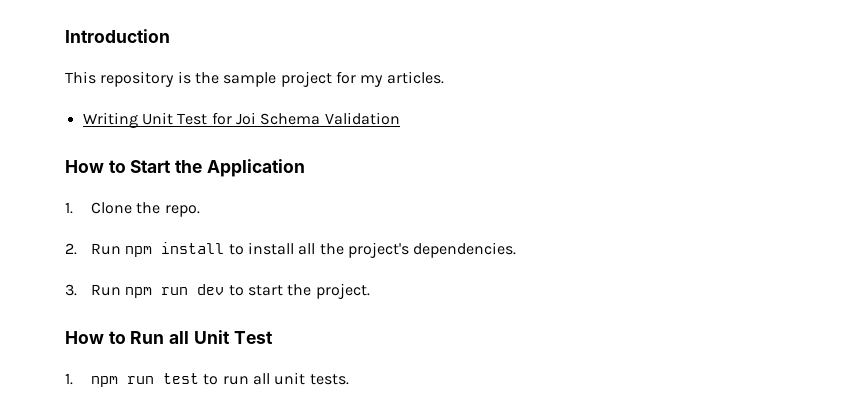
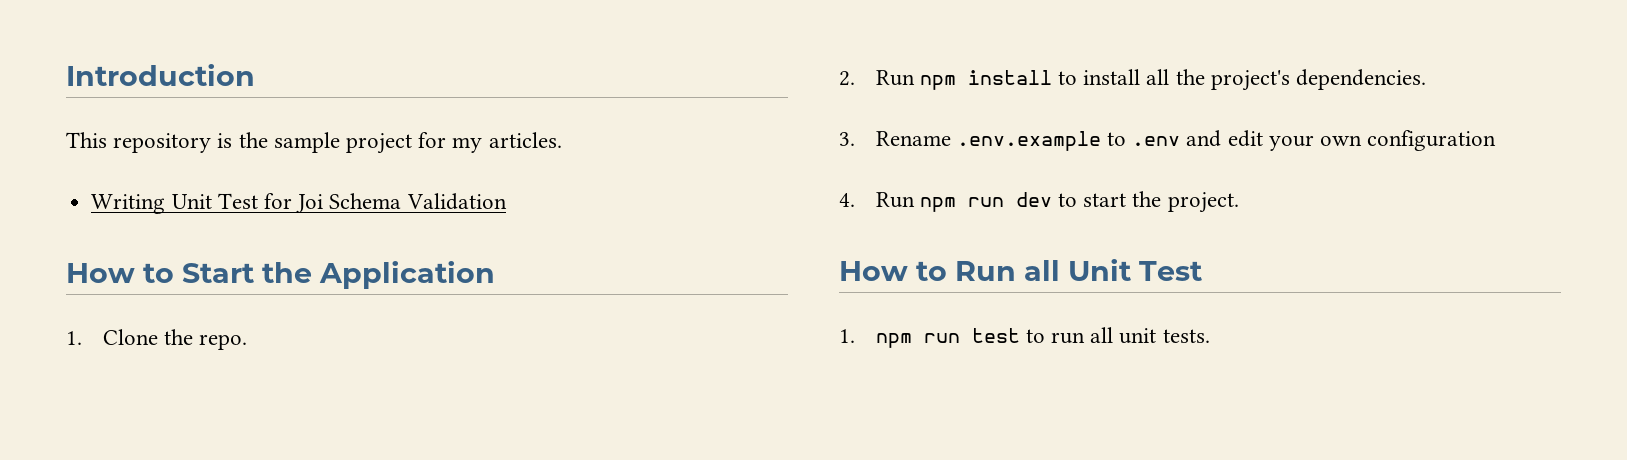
- 3. Run npm run dev to start the project.
+ 3. Rename .env.example to .env and edit your own configuration
+ 4. Run npm run dev to start the project.

